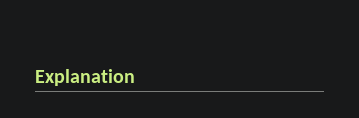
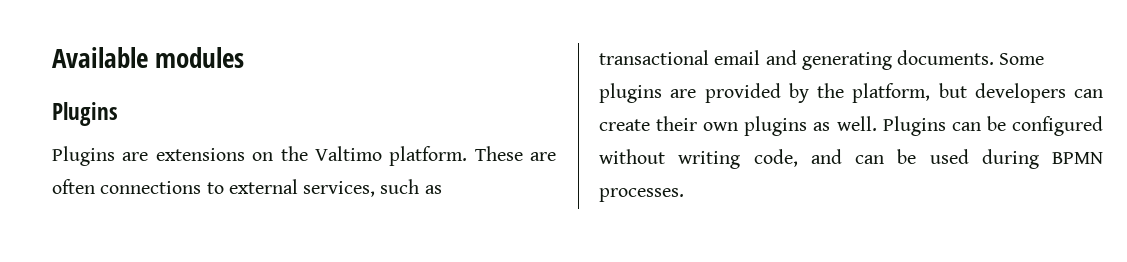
- Explanation
+ Available modules
+ Plugins
+ Plugins are extensions on the Valtimo platform. These are often connections to external services, such as transactional email and generating documents. Some plugins are provided by the platform, but developers can create their own plugins as well. Plugins can be configured without writing code, and can be used during BPMN processes.

